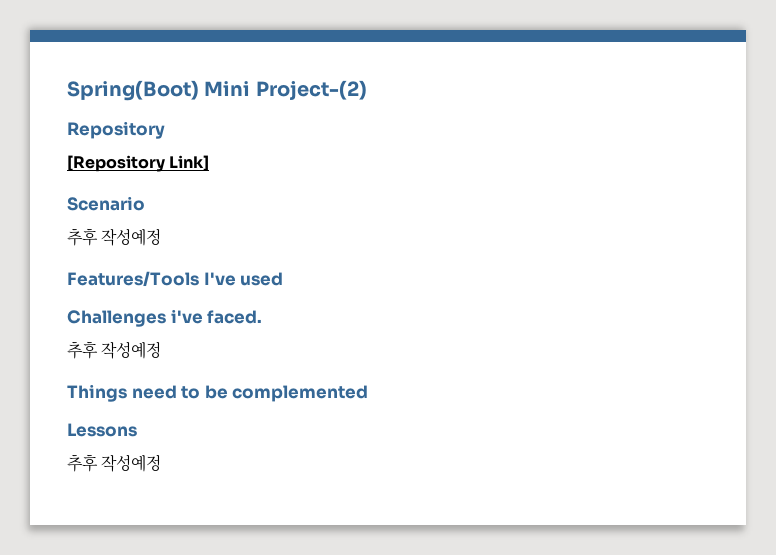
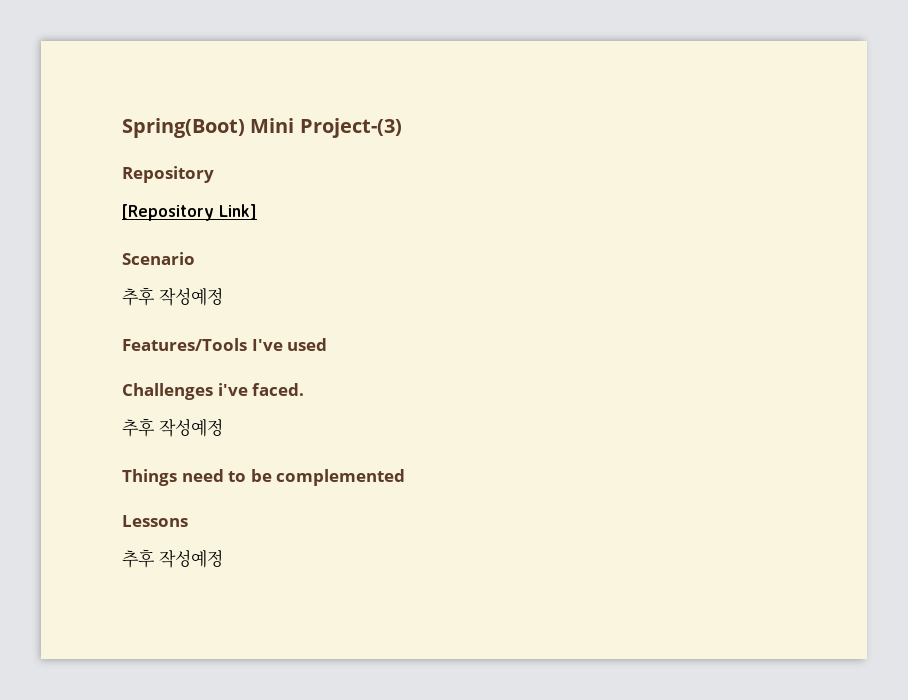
- Spring(Boot) Mini Project-(2)
+ Spring(Boot) Mini Project-(3)

